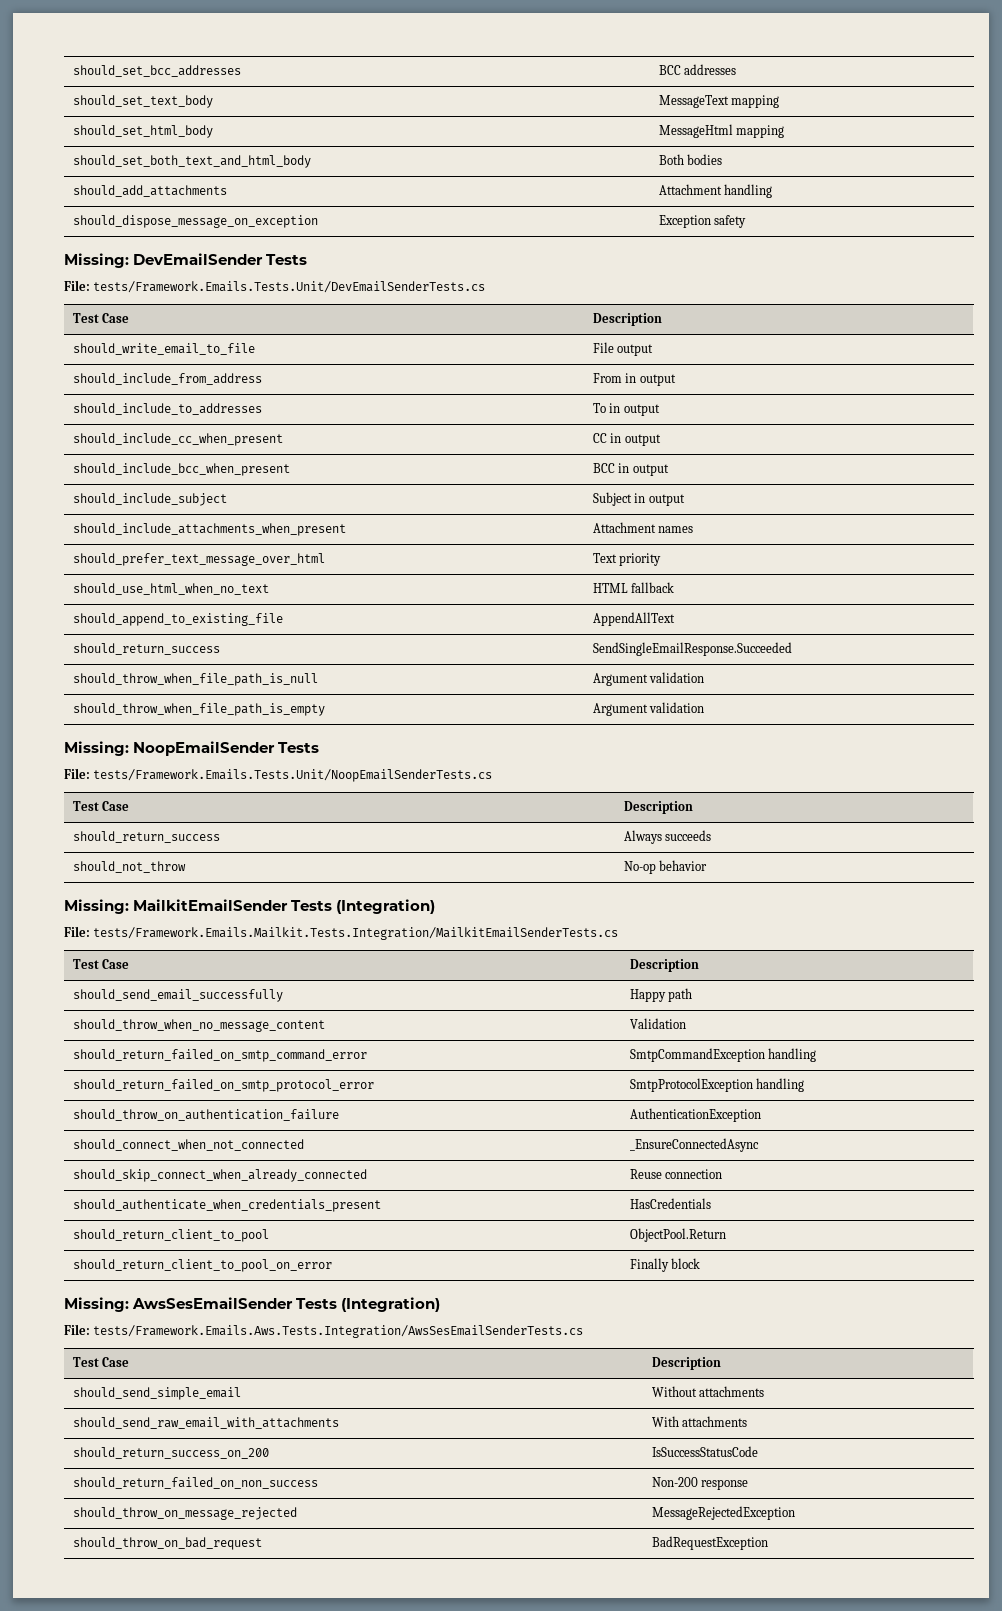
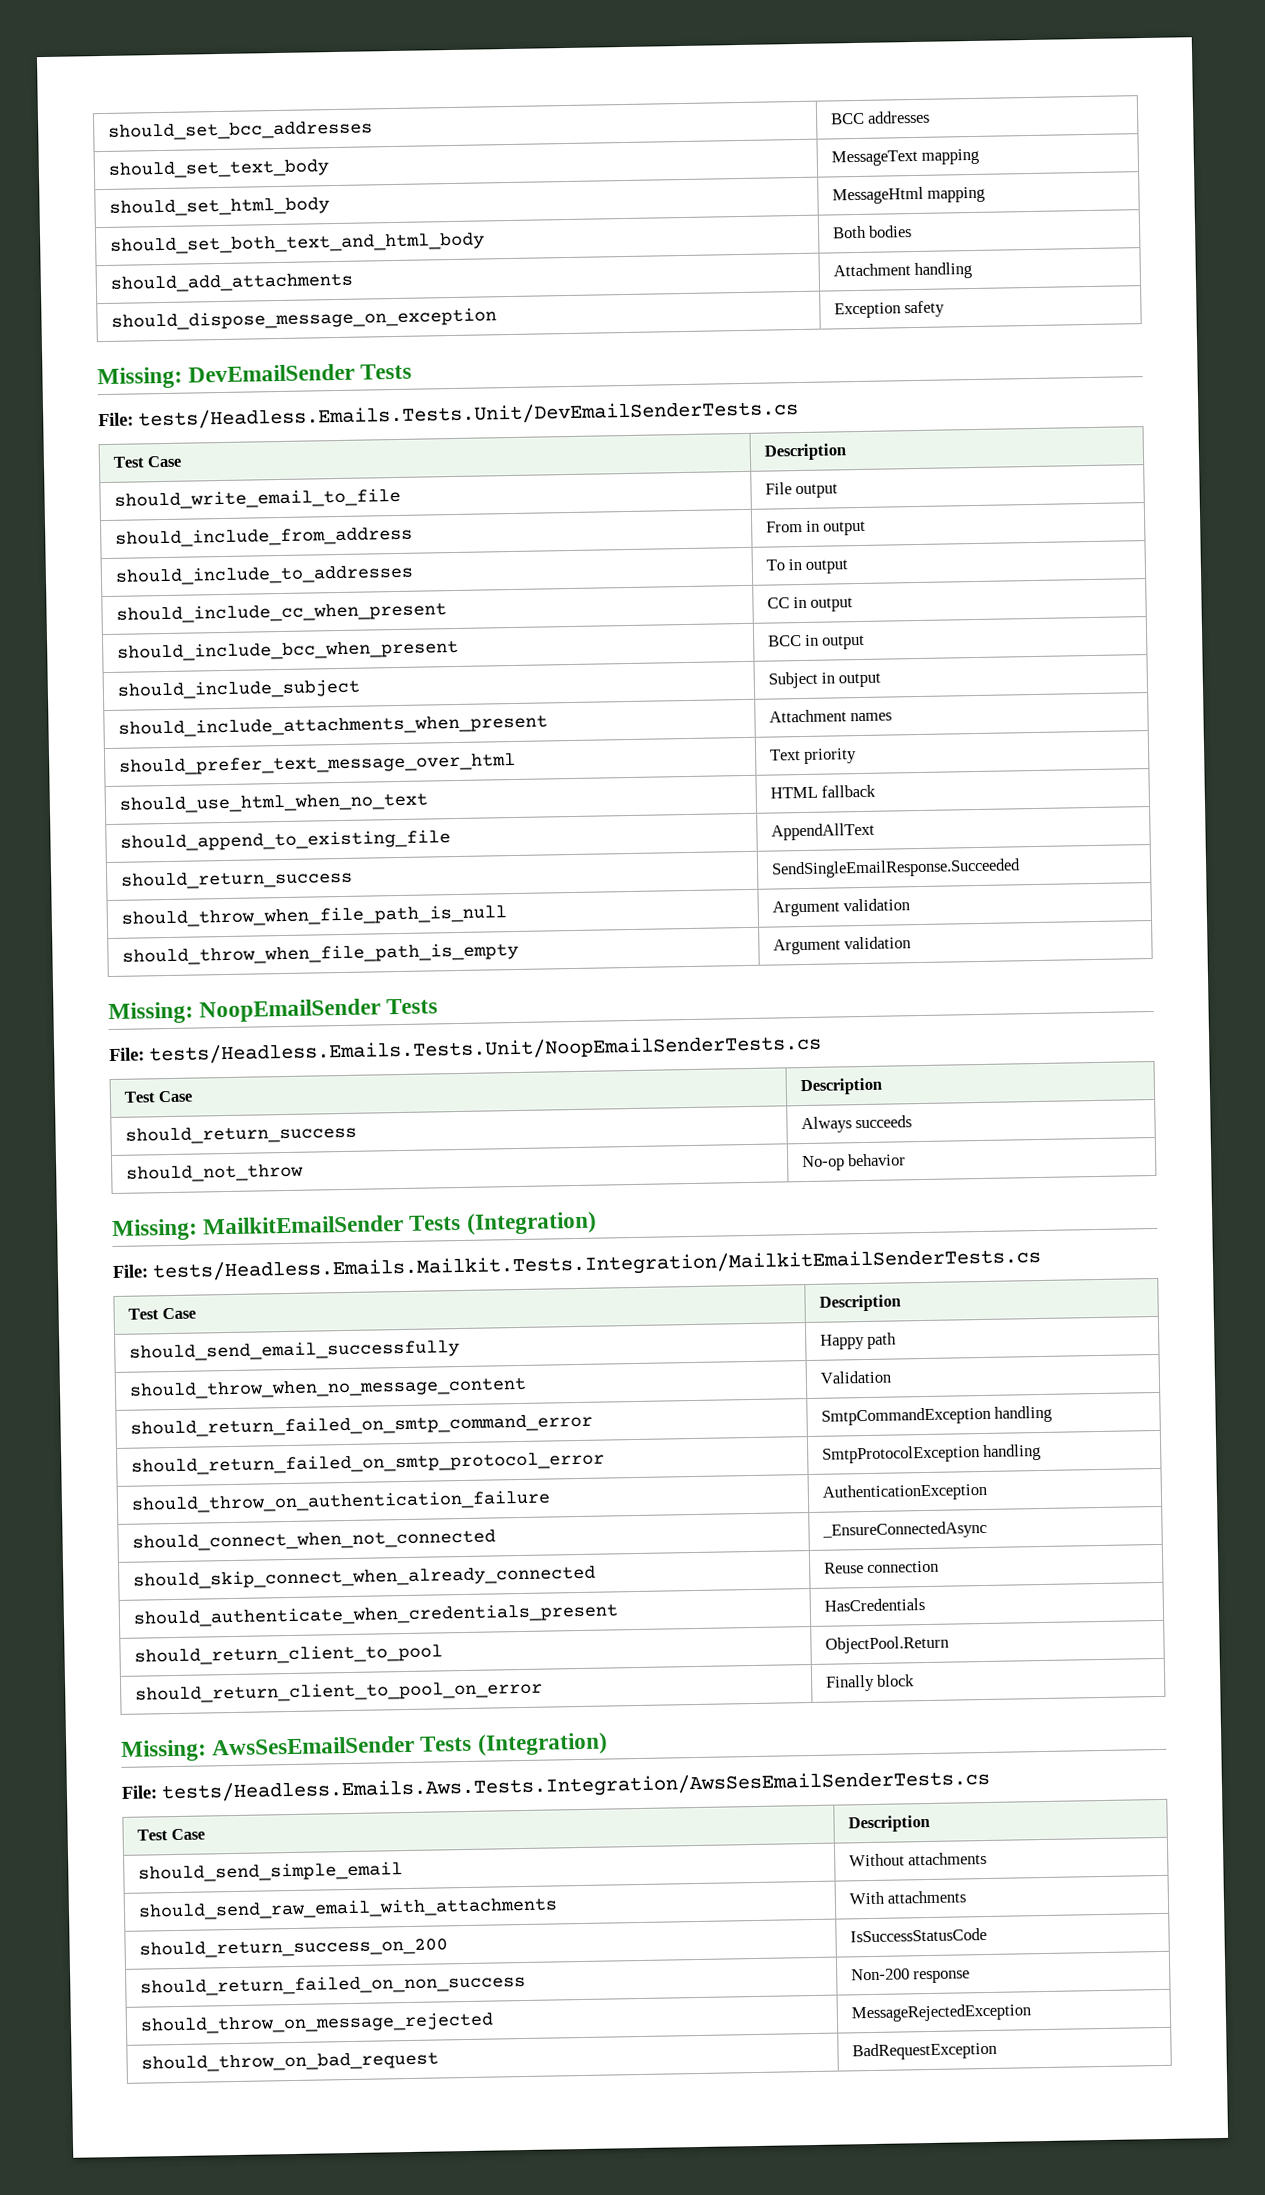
- File: tests/Framework.Emails.Tests.Unit/DevEmailSenderTests.cs
+ File: tests/Headless.Emails.Tests.Unit/DevEmailSenderTests.cs
- File: tests/Framework.Emails.Tests.Unit/NoopEmailSenderTests.cs
+ File: tests/Headless.Emails.Tests.Unit/NoopEmailSenderTests.cs
- File: tests/Framework.Emails.Mailkit.Tests.Integration/MailkitEmailSenderTests.cs
+ File: tests/Headless.Emails.Mailkit.Tests.Integration/MailkitEmailSenderTests.cs
- File: tests/Framework.Emails.Aws.Tests.Integration/AwsSesEmailSenderTests.cs
+ File: tests/Headless.Emails.Aws.Tests.Integration/AwsSesEmailSenderTests.cs

